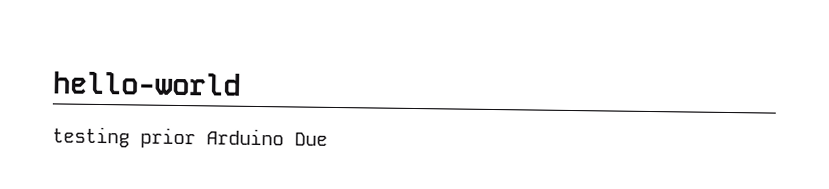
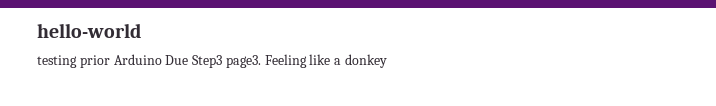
- testing prior Arduino Due
+ testing prior Arduino Due Step3 page3. Feeling like a donkey

